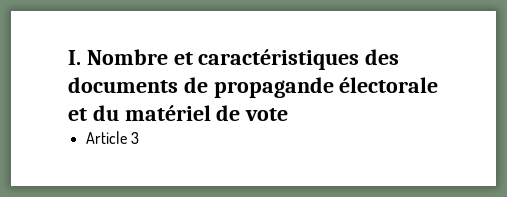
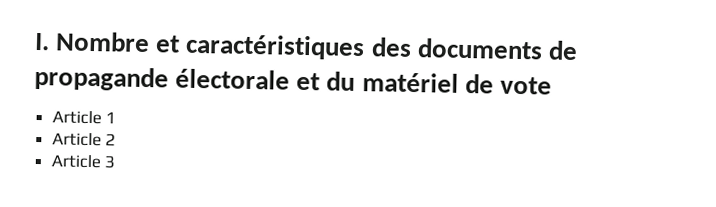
+ Article 1
+ Article 2

